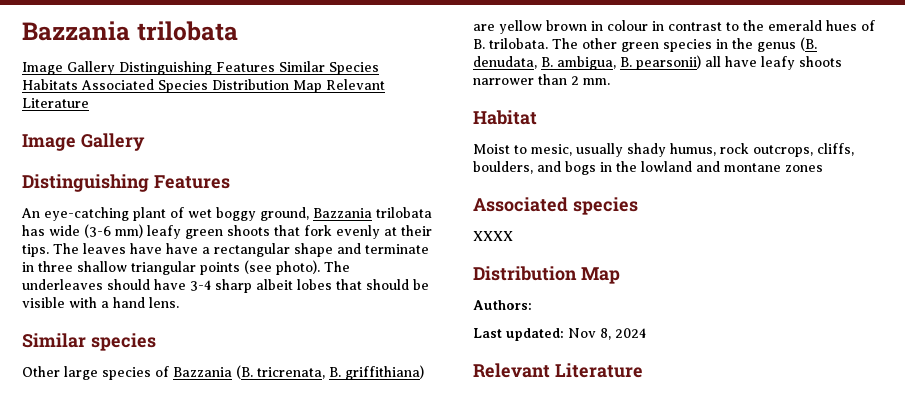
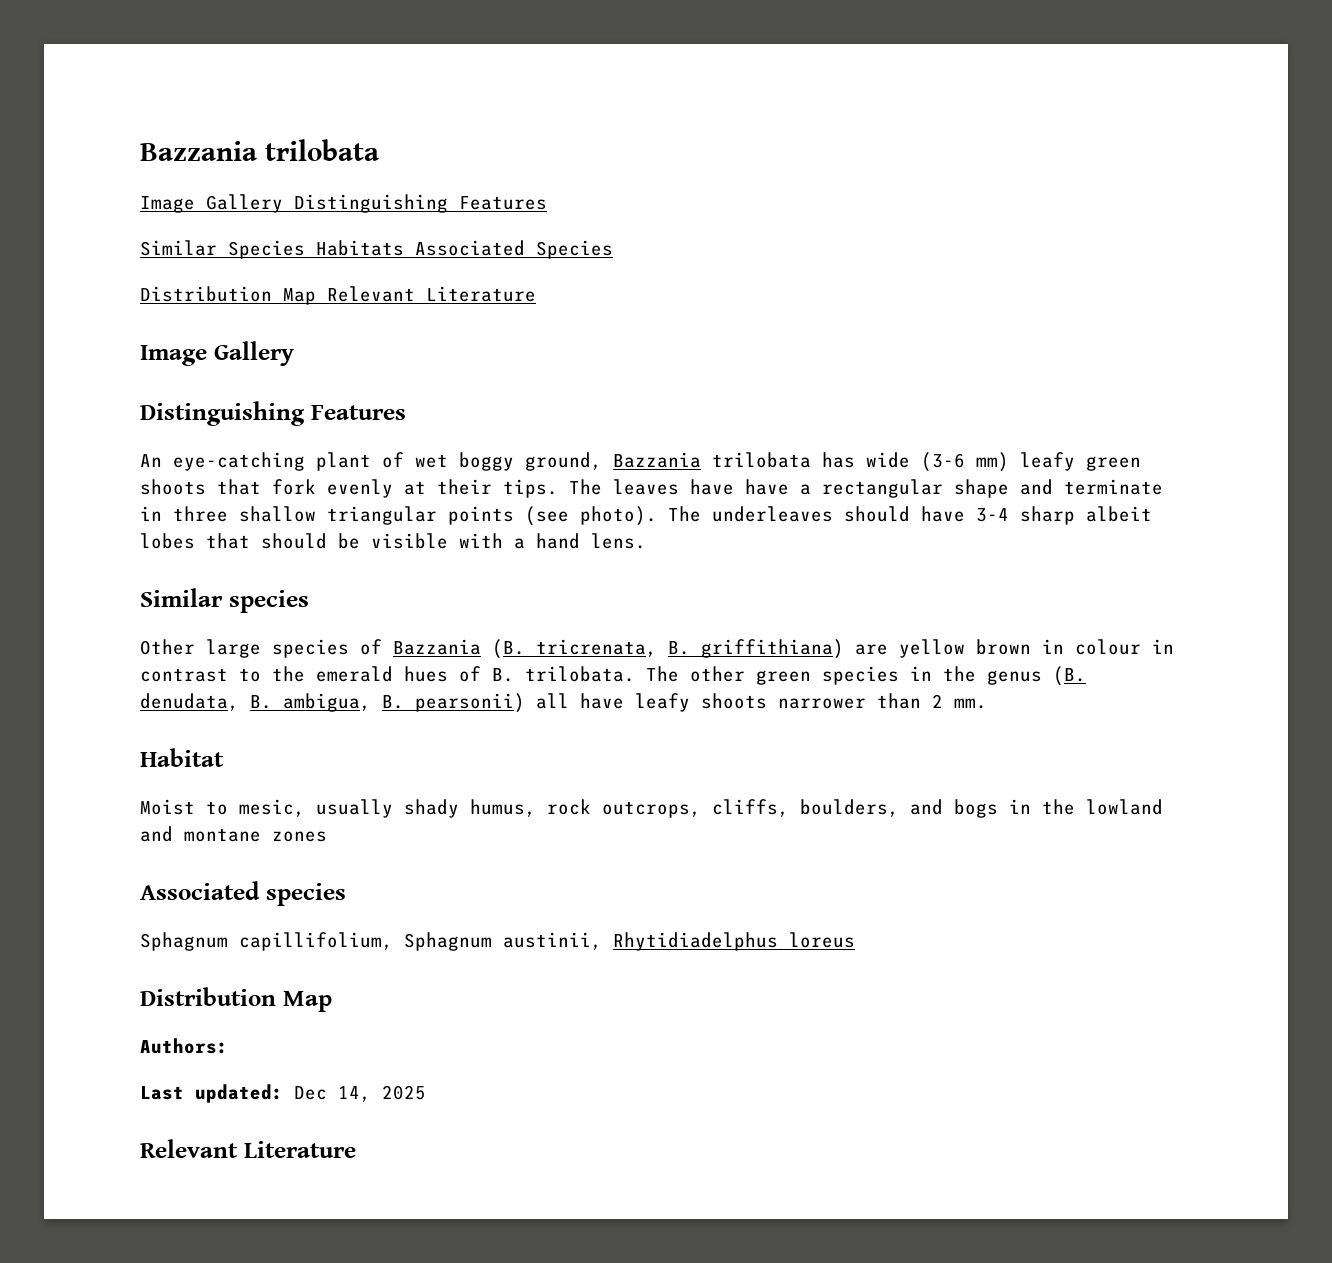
- Image Gallery Distinguishing Features Similar Species Habitats Associated Species Distribution Map Relevant Literature
+ Image Gallery Distinguishing Features
+ Similar Species Habitats Associated Species
+ Distribution Map Relevant Literature
- XXXX
+ Sphagnum capillifolium, Sphagnum austinii, Rhytidiadelphus loreus
- Last updated: Nov 8, 2024
+ Last updated: Dec 14, 2025

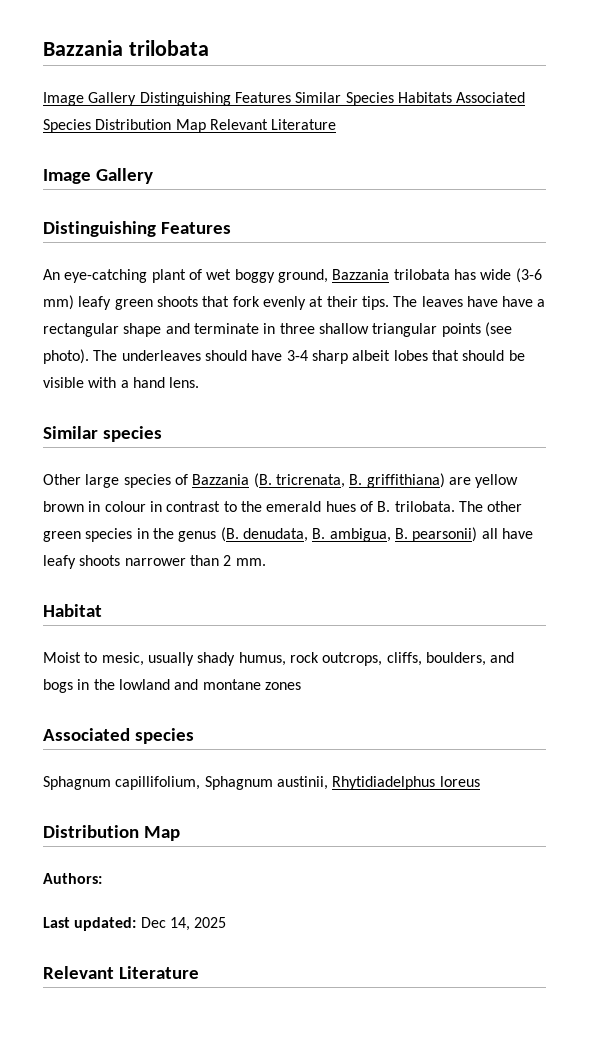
- Image Gallery Distinguishing Features
- Similar Species Habitats Associated Species
- Distribution Map Relevant Literature
+ Image Gallery Distinguishing Features Similar Species Habitats Associated Species Distribution Map Relevant Literature

